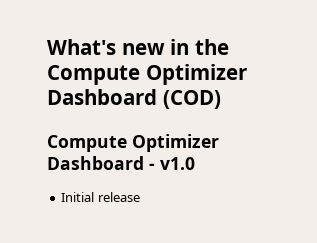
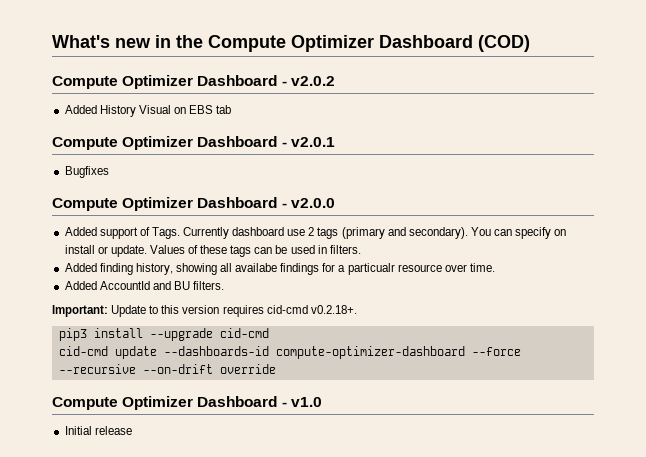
+ Compute Optimizer Dashboard - v2.0.2
+ Added History Visual on EBS tab
+ Compute Optimizer Dashboard - v2.0.1
+ Bugfixes
+ Compute Optimizer Dashboard - v2.0.0
+ Added support of Tags. Currently dashboard use 2 tags (primary and secondary). You can specify on install or update. Values of these tags can be used in filters.
+ Added finding history, showing all availabe findings for a particualr resource over time.
+ Added AccountId and BU filters.
+ Important: Update to this version requires cid-cmd v0.2.18+.
+ pip3 install --upgrade cid-cmd
+ cid-cmd update --dashboards-id compute-optimizer-dashboard --force --recursive --on-drift override

